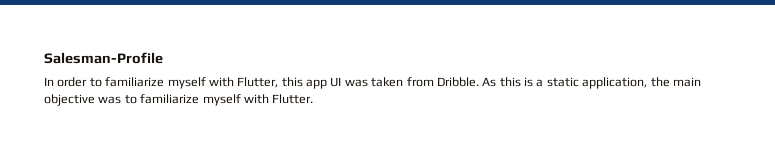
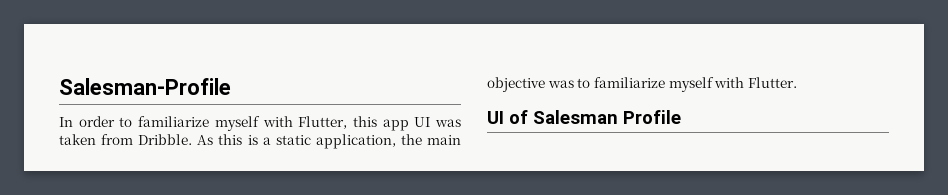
+ UI of Salesman Profile

